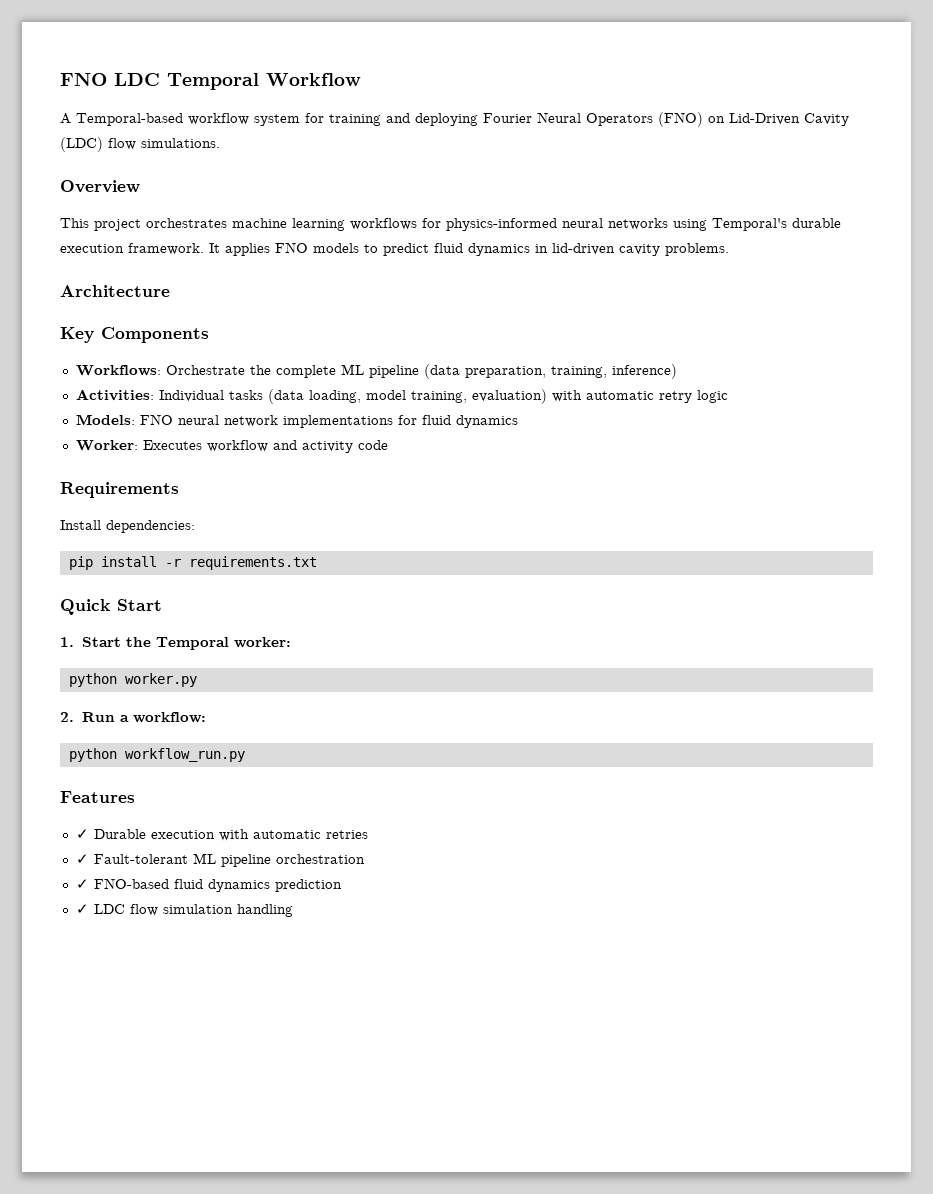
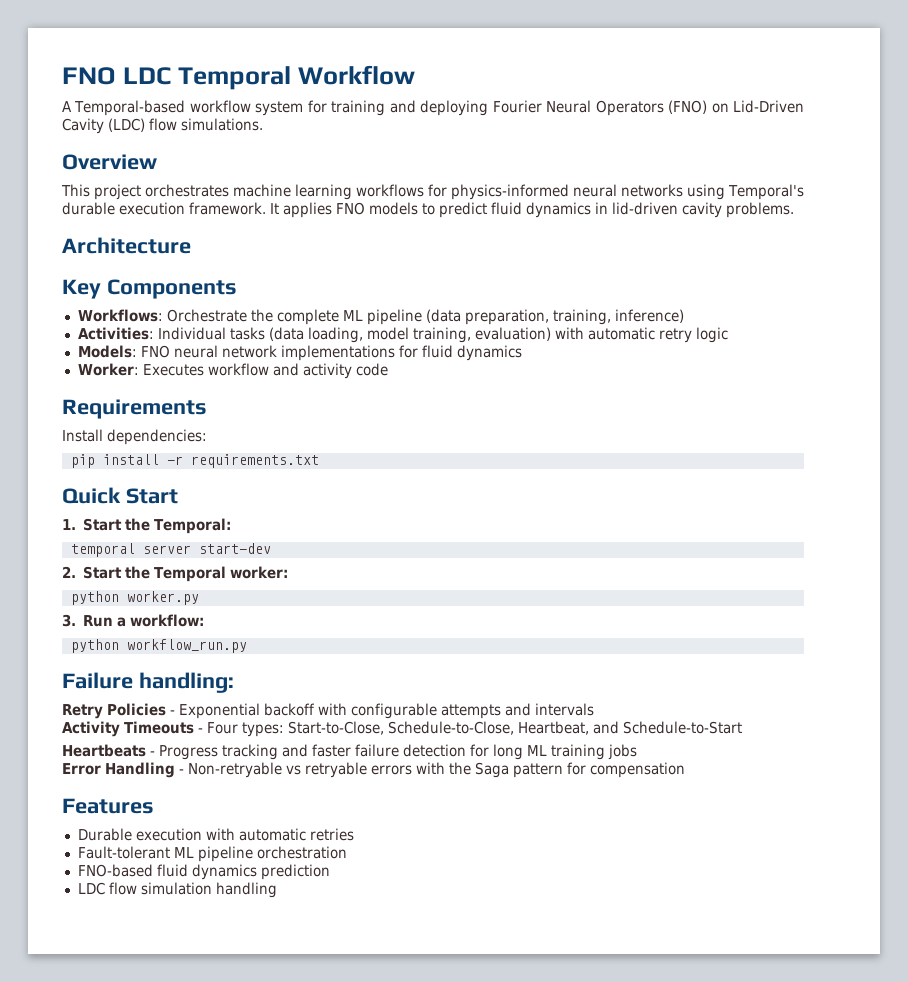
- 1. Start the Temporal worker:
+ 1. Start the Temporal:
+ temporal server start-dev
+ 2. Start the Temporal worker:
- 2. Run a workflow:
+ 3. Run a workflow:
+ Failure handling:
+ Retry Policies - Exponential backoff with configurable attempts and intervals
+ Activity Timeouts - Four types: Start-to-Close, Schedule-to-Close, Heartbeat, and Schedule-to-Start
+ Heartbeats - Progress tracking and faster failure detection for long ML training jobs
+ Error Handling - Non-retryable vs retryable errors with the Saga pattern for compensation
- ✓ Durable execution with automatic retries
+ Durable execution with automatic retries
- ✓ Fault-tolerant ML pipeline orchestration
+ Fault-tolerant ML pipeline orchestration
- ✓ FNO-based fluid dynamics prediction
+ FNO-based fluid dynamics prediction
- ✓ LDC flow simulation handling
+ LDC flow simulation handling

